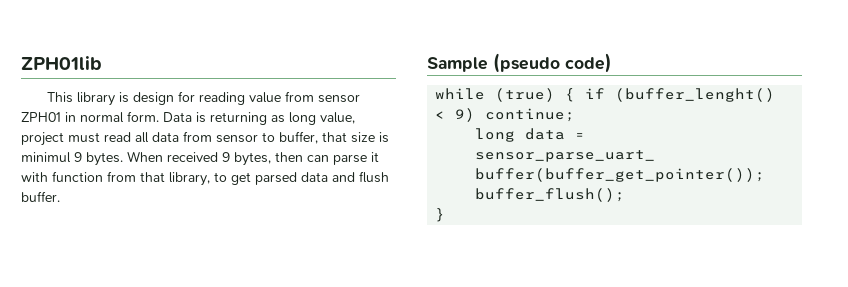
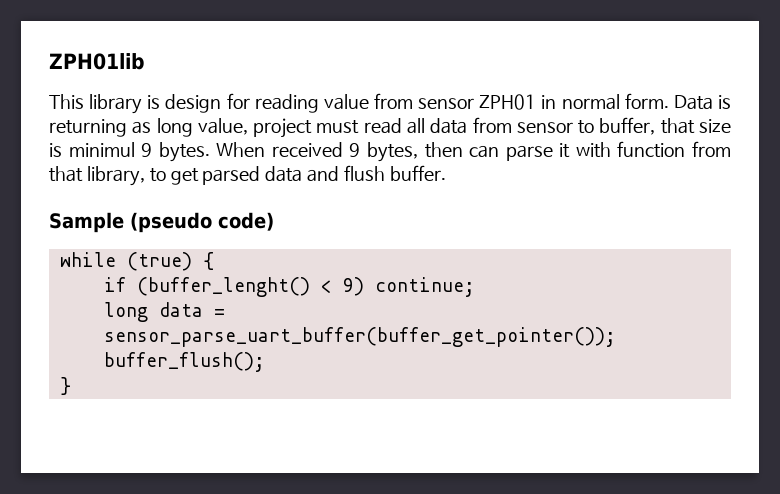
- while (true) { if (buffer_lenght() < 9) continue;
+ while (true) {
+ if (buffer_lenght() < 9) continue;

